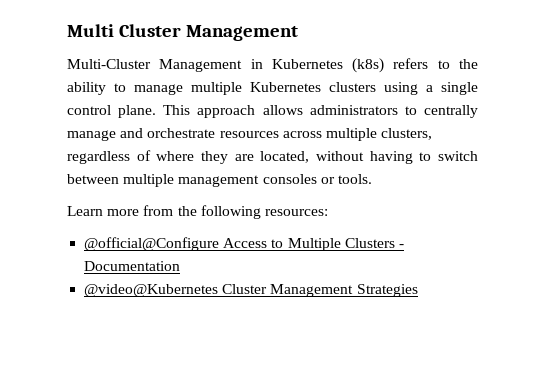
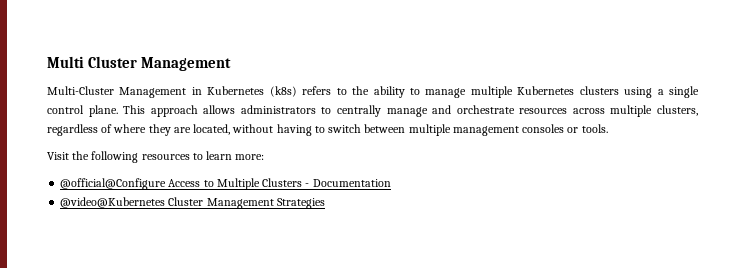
- Learn more from the following resources:
+ Visit the following resources to learn more:

